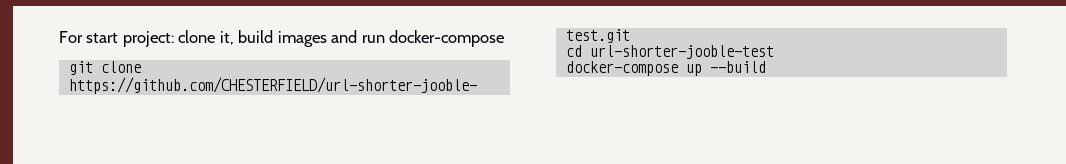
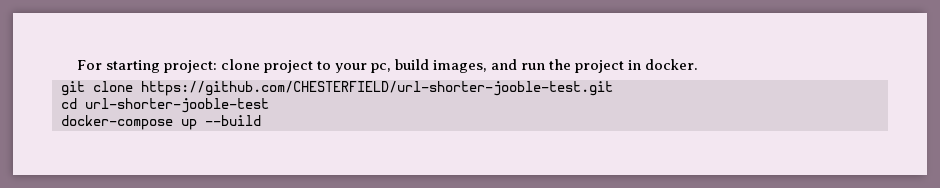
- For start project: clone it, build images and run docker-compose
+ For starting project: clone project to your pc, build images, and run the project in docker.

